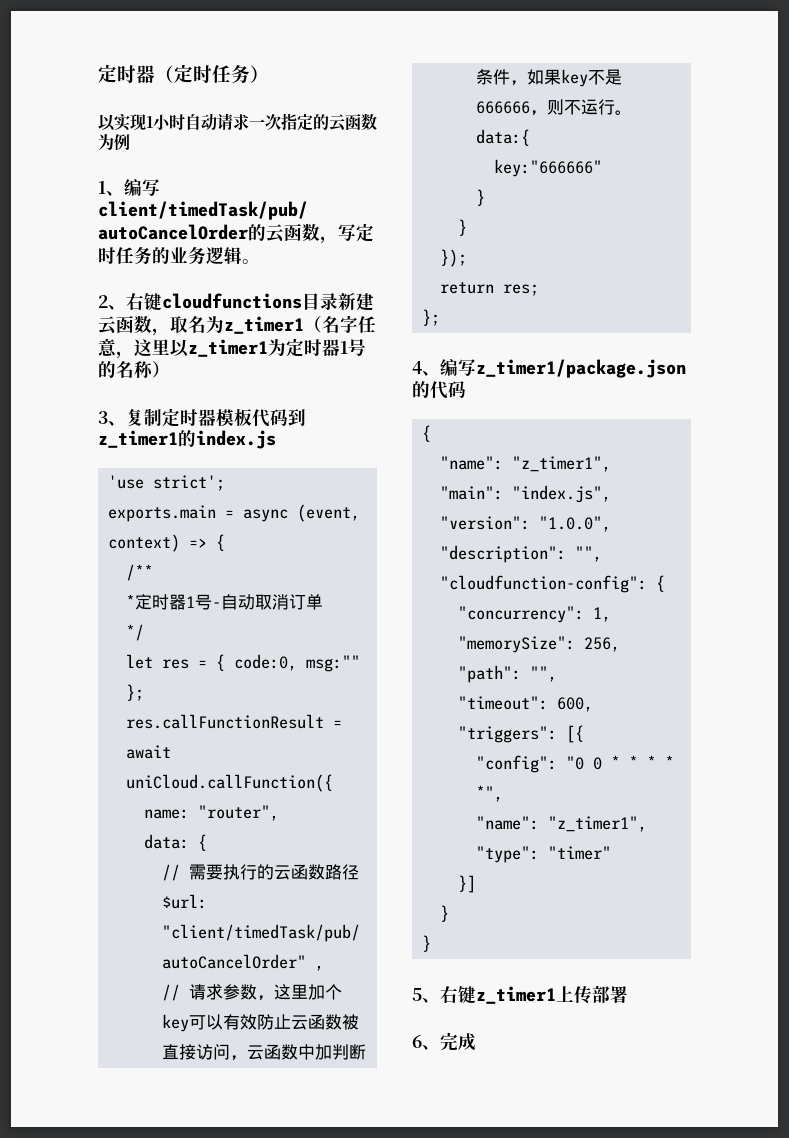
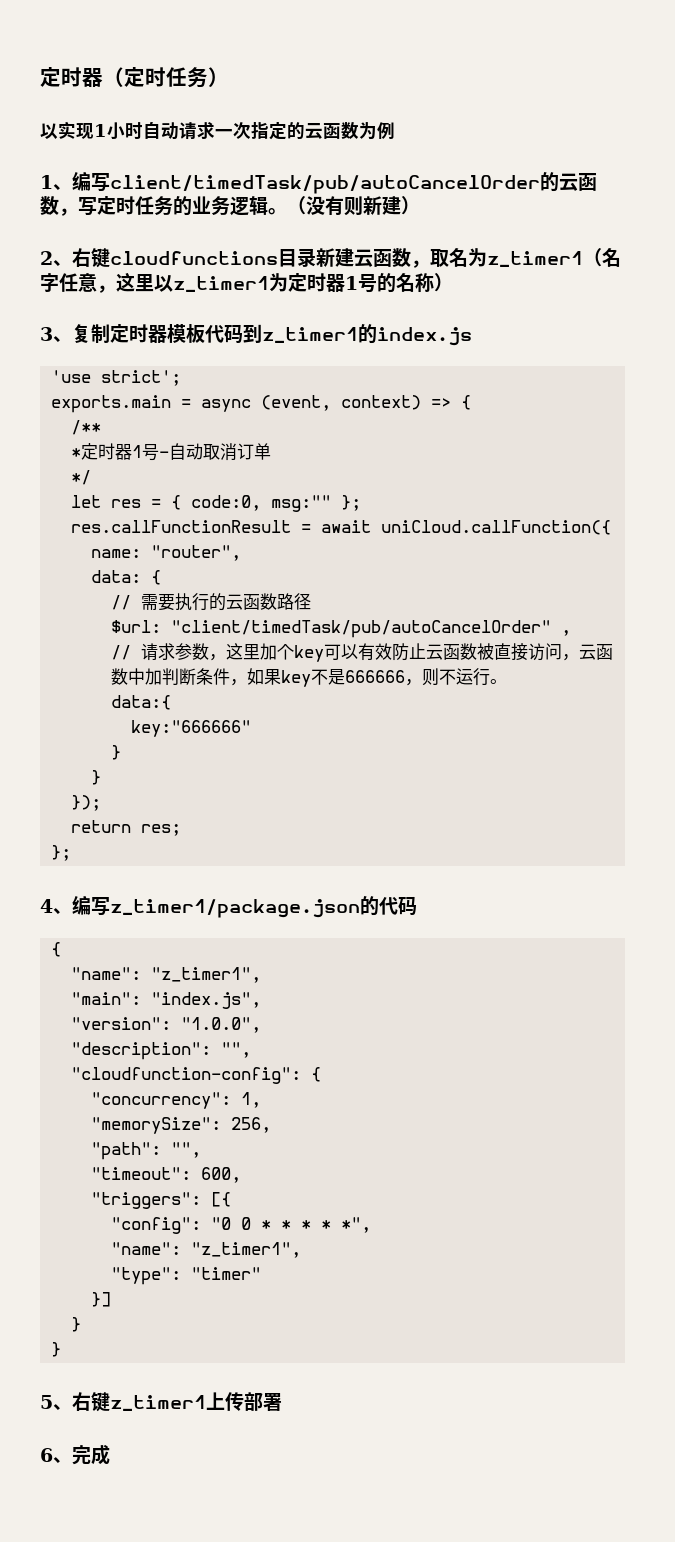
+ （没有则新建）

